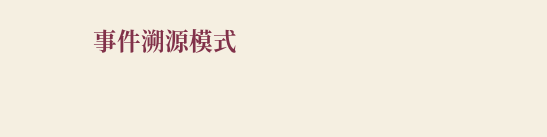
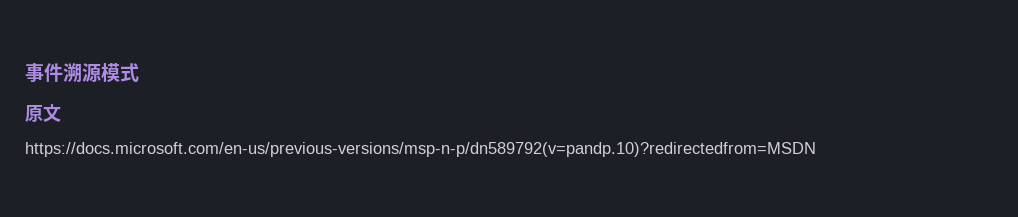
+ 原文
+ https://docs.microsoft.com/en-us/previous-versions/msp-n-p/dn589792(v=pandp.10)?redirectedfrom=MSDN

